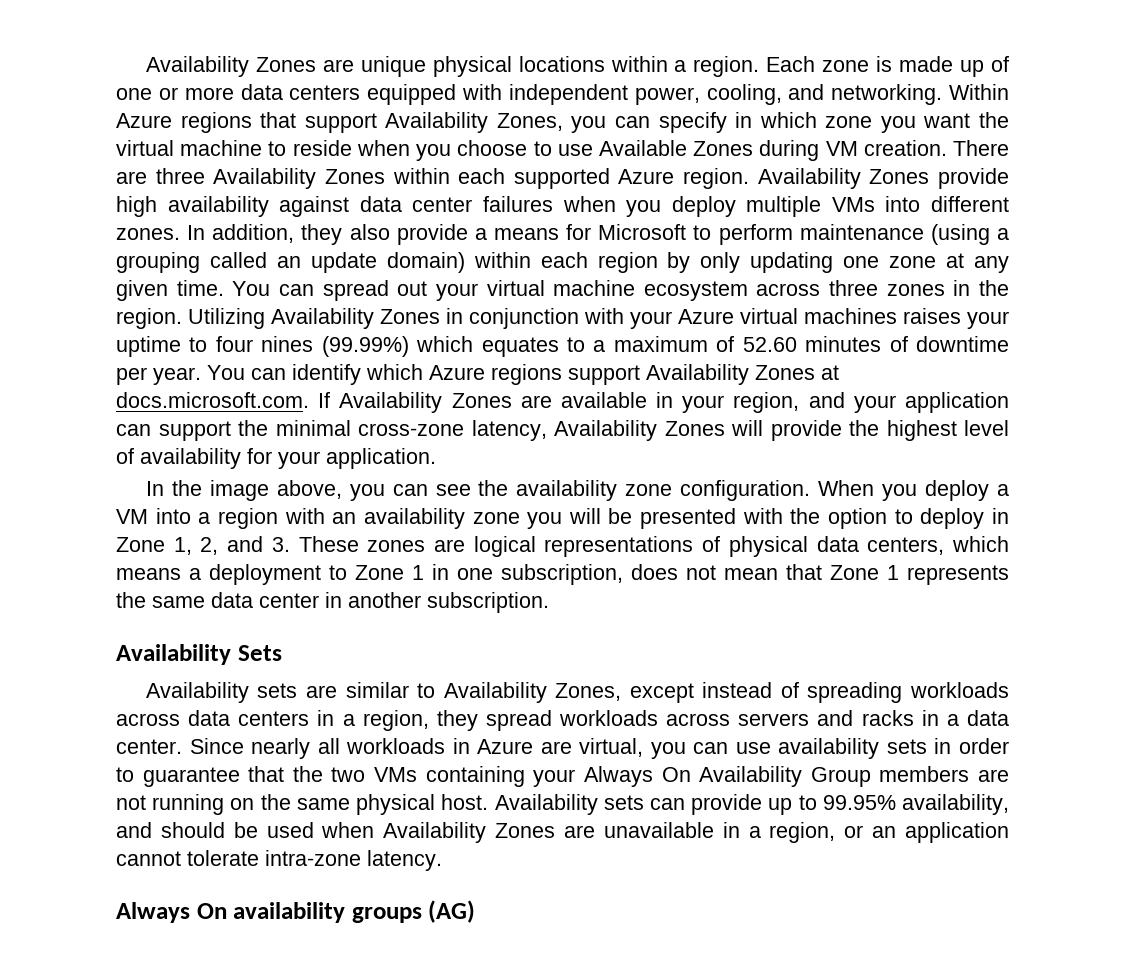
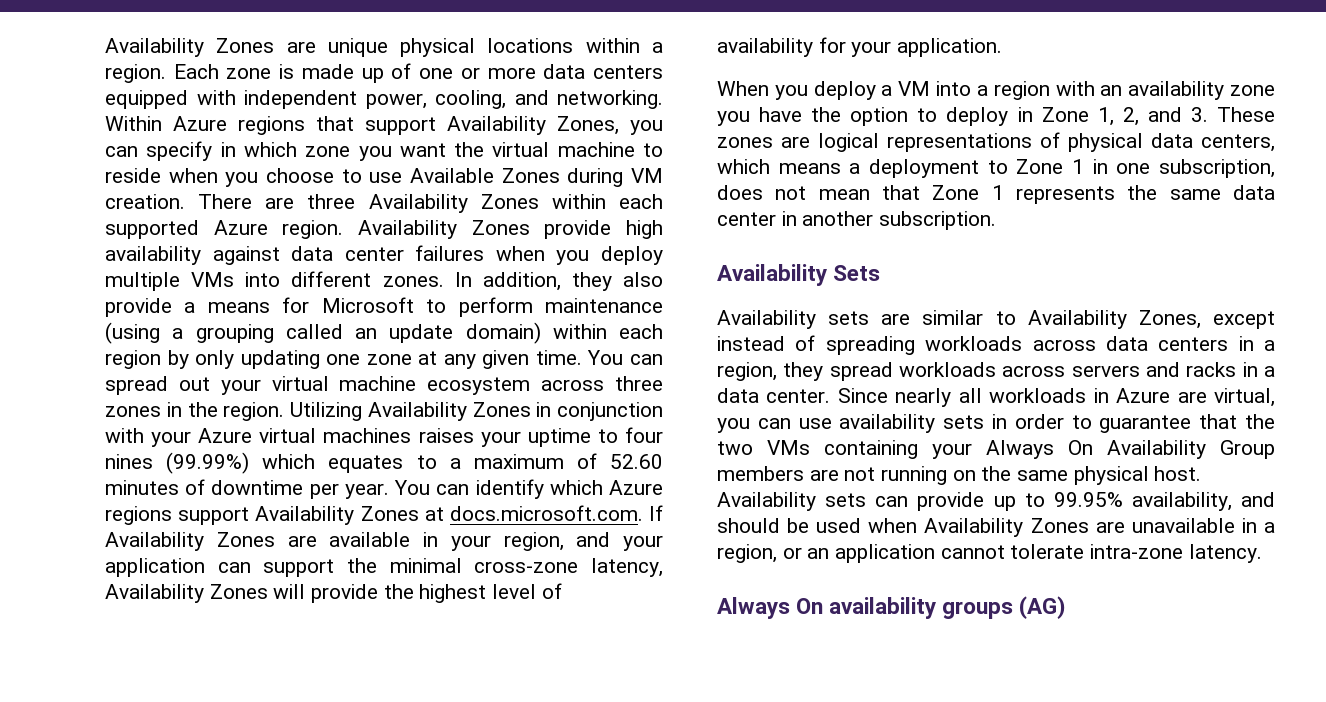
- In the image above, you can see the availability zone configuration. When you deploy a VM into a region with an availability zone you will be presented with the option to deploy in Zone 1, 2, and 3. These zones are logical representations of physical data centers, which means a deployment to Zone 1 in one subscription, does not mean that Zone 1 represents the same data center in another subscription.
+ When you deploy a VM into a region with an availability zone you have the option to deploy in Zone 1, 2, and 3. These zones are logical representations of physical data centers, which means a deployment to Zone 1 in one subscription, does not mean that Zone 1 represents the same data center in another subscription.

